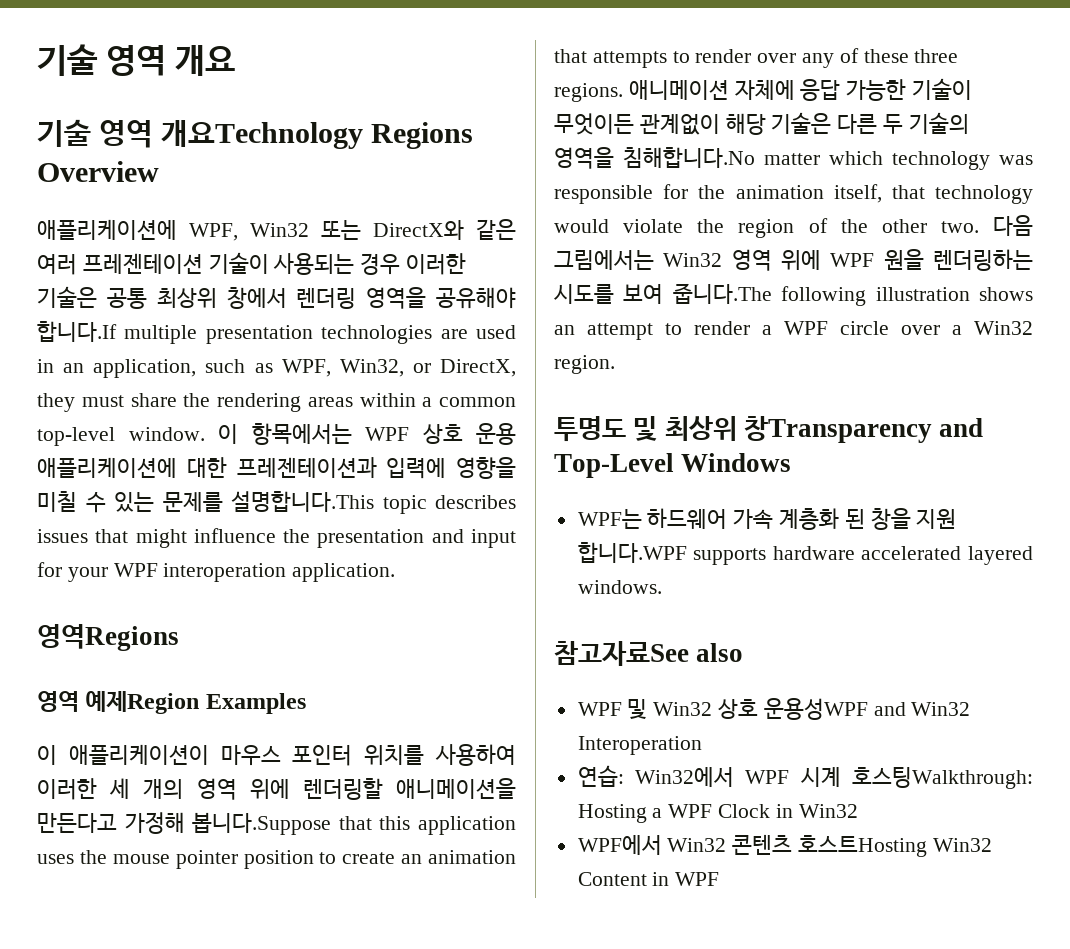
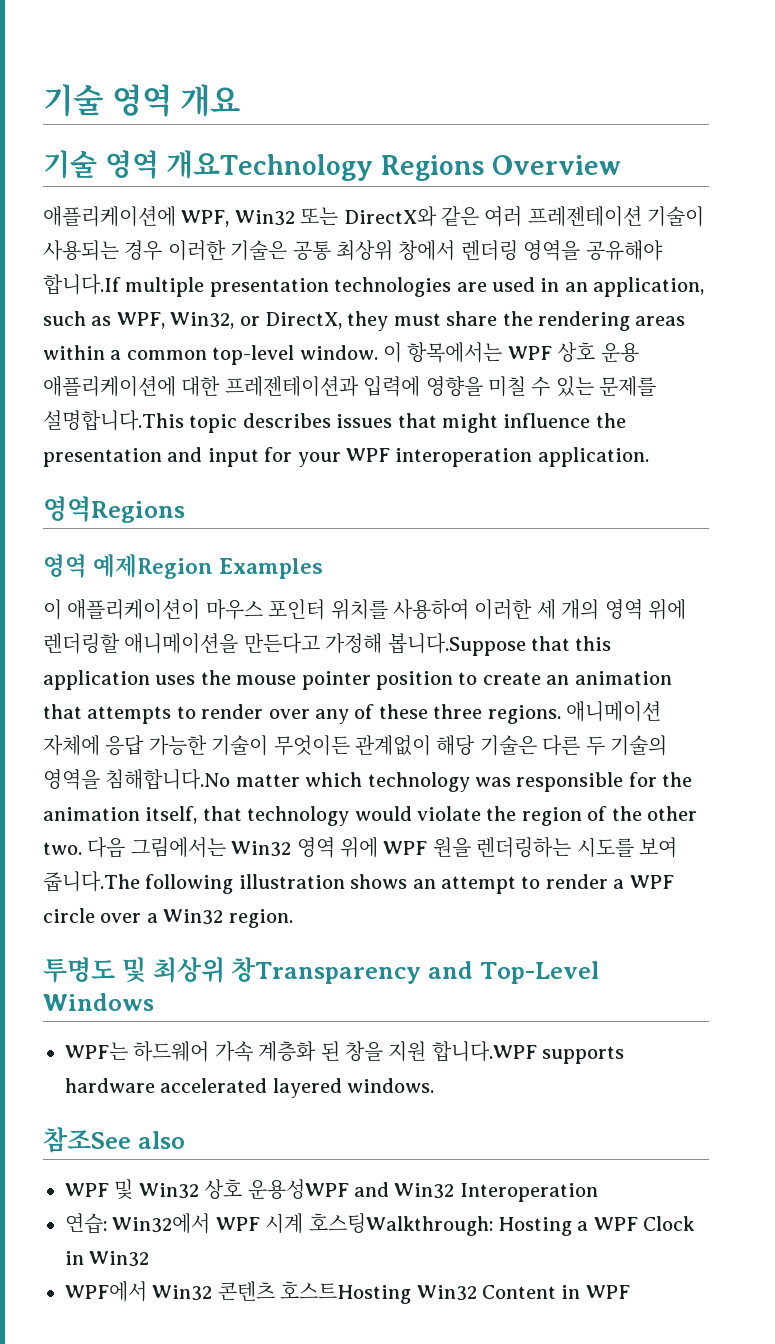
- 참고자료See also
+ 참조See also

